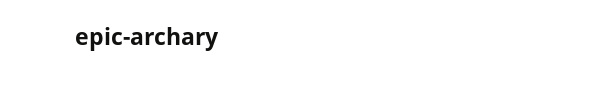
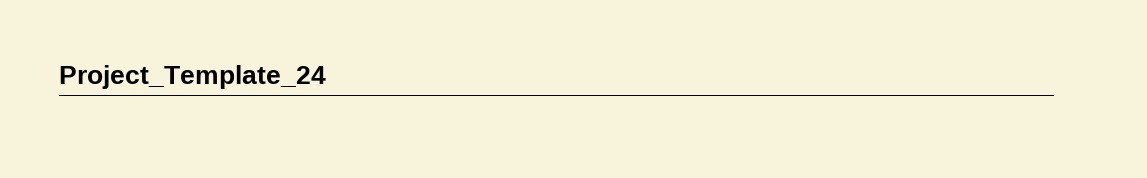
- epic-archary
+ Project_Template_24

